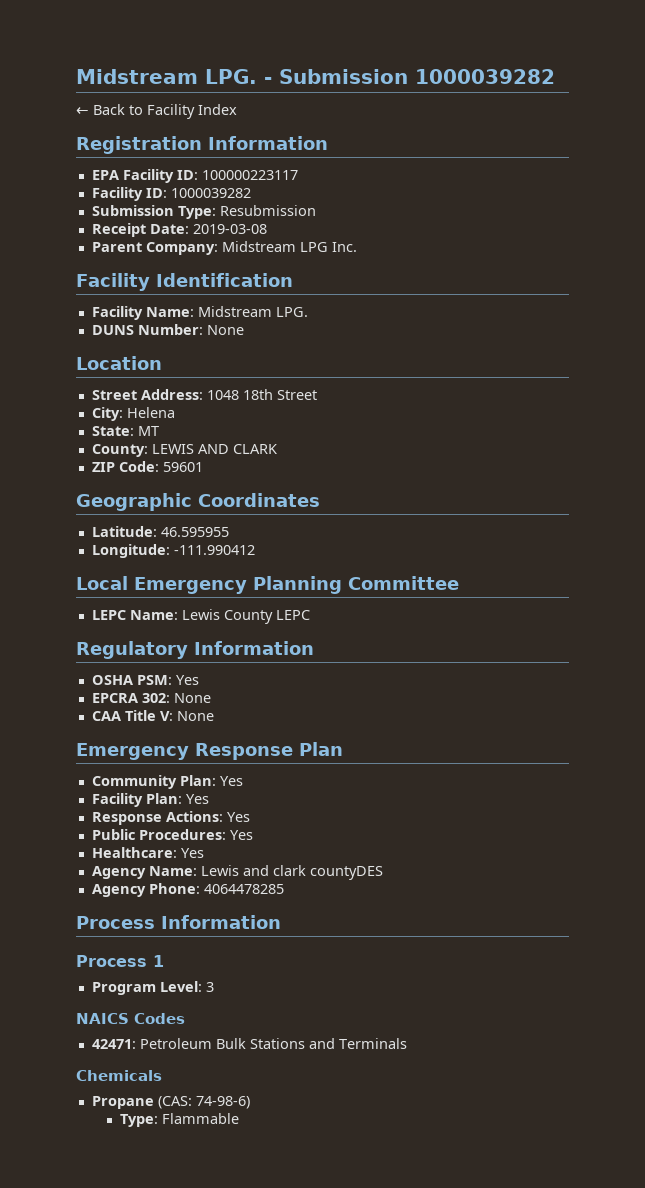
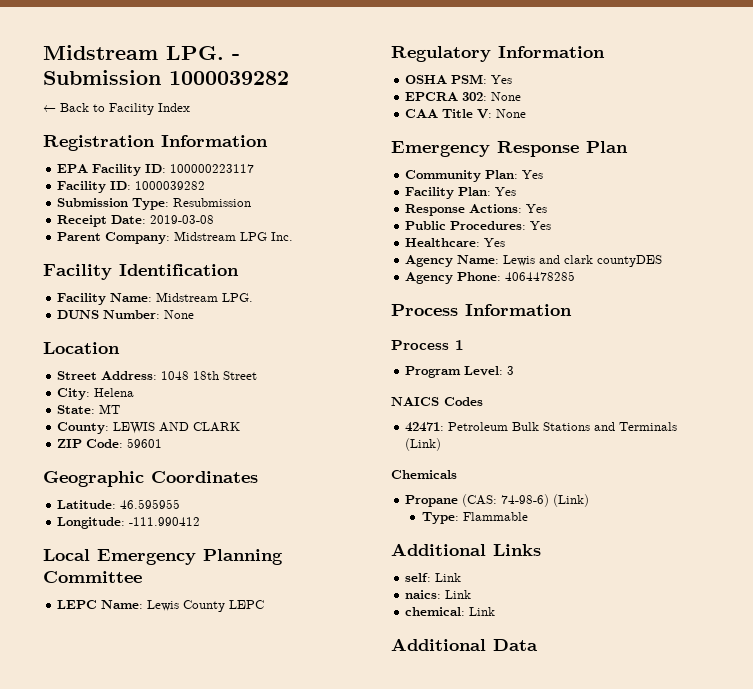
- 42471: Petroleum Bulk Stations and Terminals
+ 42471: Petroleum Bulk Stations and Terminals (Link)
- Propane (CAS: 74-98-6)
+ Propane (CAS: 74-98-6) (Link)
+ Additional Links
+ self: Link
+ naics: Link
+ chemical: Link
+ Additional Data

